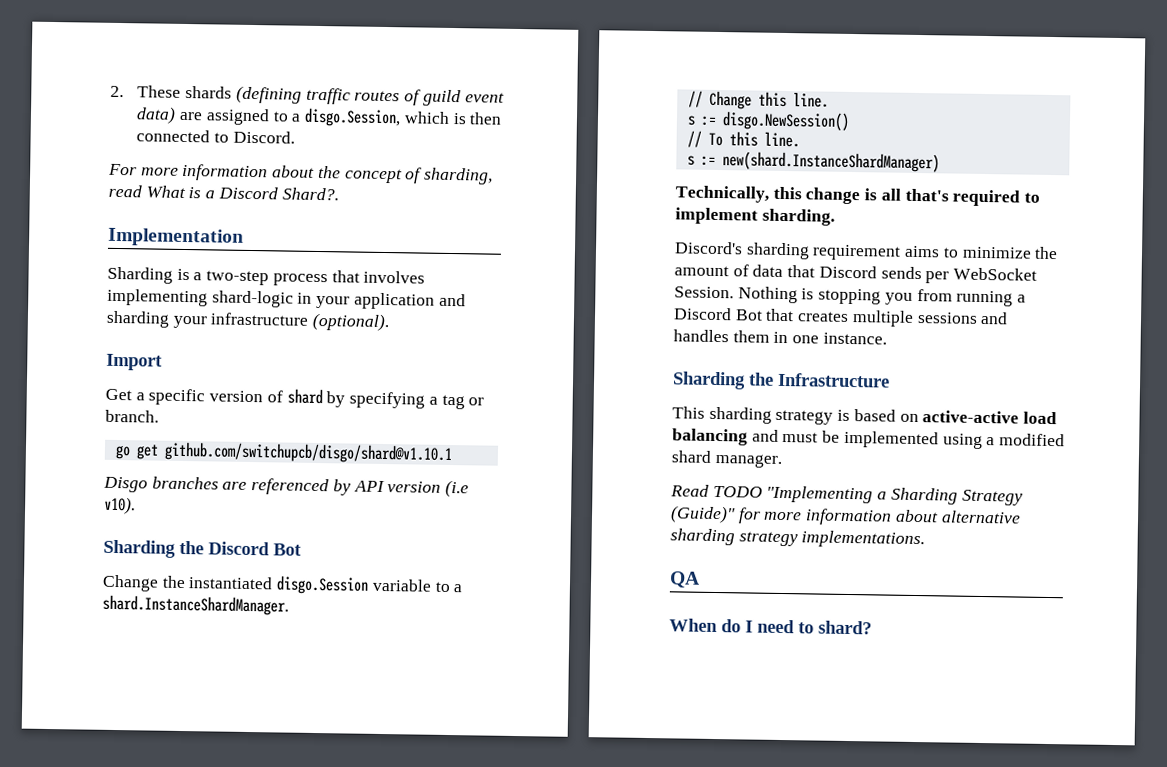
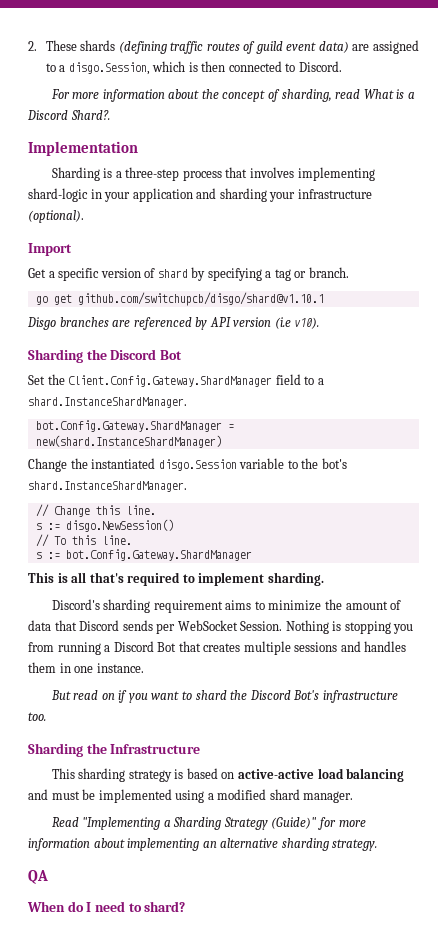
- Sharding is a two-step process that involves implementing shard-logic in your application and sharding your infrastructure (optional).
+ Sharding is a three-step process that involves implementing shard-logic in your application and sharding your infrastructure (optional).
+ Set the Client.Config.Gateway.ShardManager field to a shard.InstanceShardManager.
+ bot.Config.Gateway.ShardManager = new(shard.InstanceShardManager)
- Change the instantiated disgo.Session variable to a shard.InstanceShardManager.
+ Change the instantiated disgo.Session variable to the bot's shard.InstanceShardManager.
- s := new(shard.InstanceShardManager)
- Technically, this change is all that's required to implement sharding.
+ s := bot.Config.Gateway.ShardManager
+ This is all that's required to implement sharding.
+ But read on if you want to shard the Discord Bot's infrastructure too.
- Read TODO "Implementing a Sharding Strategy (Guide)" for more information about alternative sharding strategy implementations.
+ Read "Implementing a Sharding Strategy (Guide)" for more information about implementing an alternative sharding strategy.

